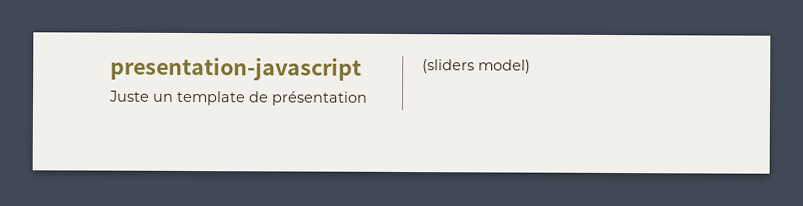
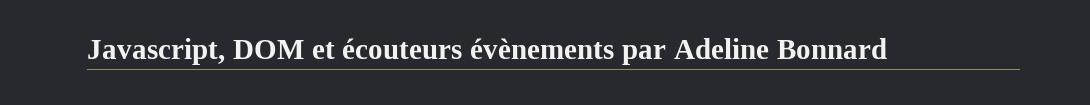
- presentation-javascript
- Juste un template de présentation (sliders model)
+ Javascript, DOM et écouteurs évènements par Adeline Bonnard

